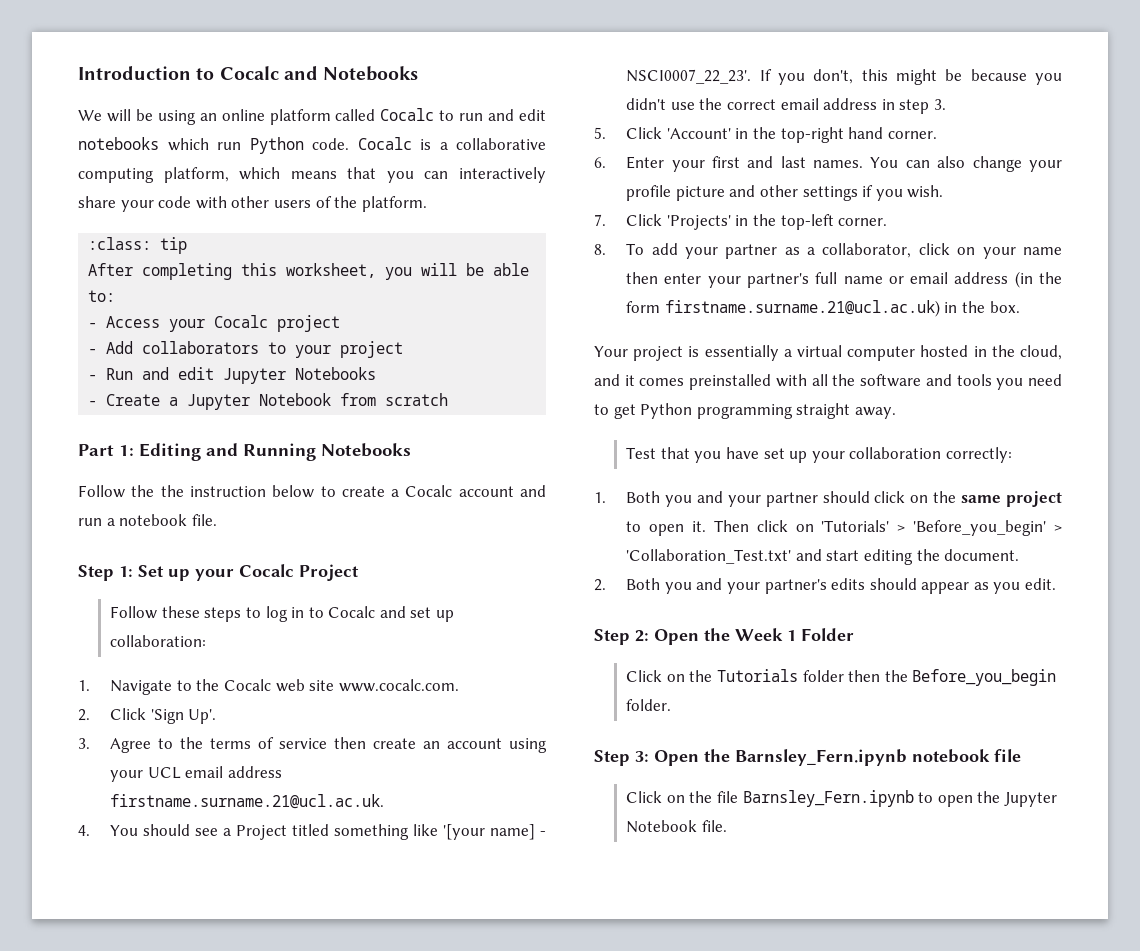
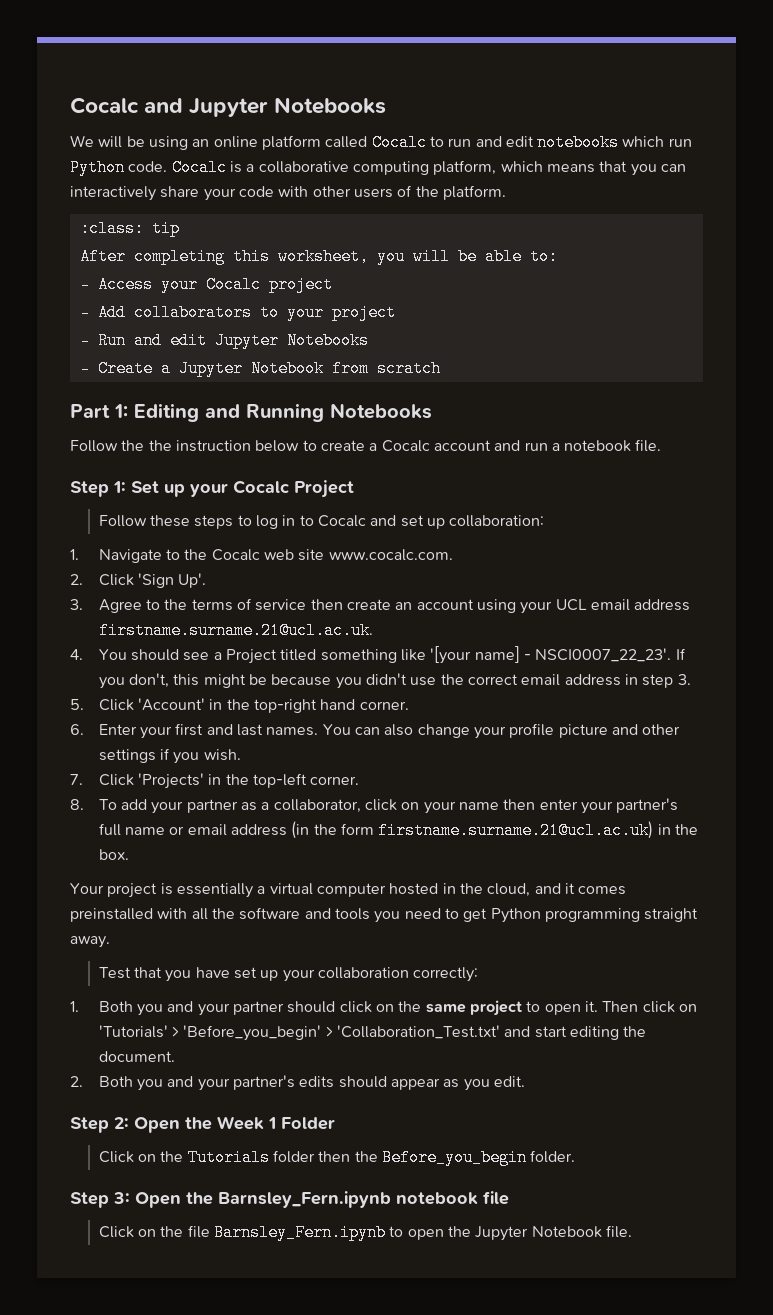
- Introduction to Cocalc and Notebooks
+ Cocalc and Jupyter Notebooks

